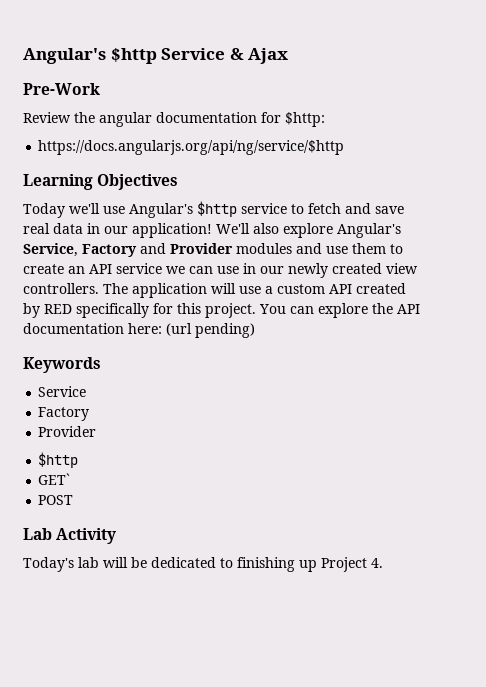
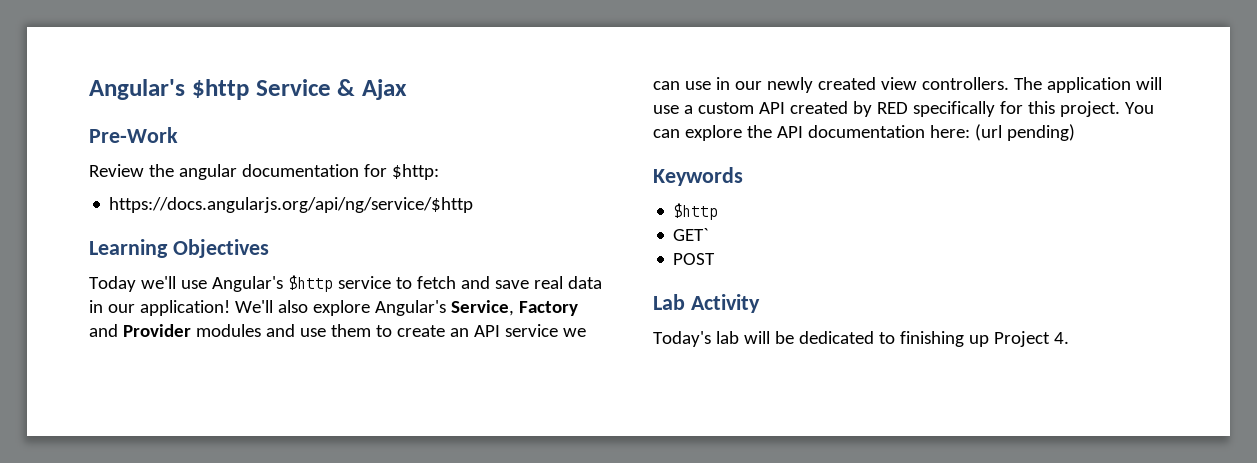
  Keywords
- Service
- Factory
- Provider

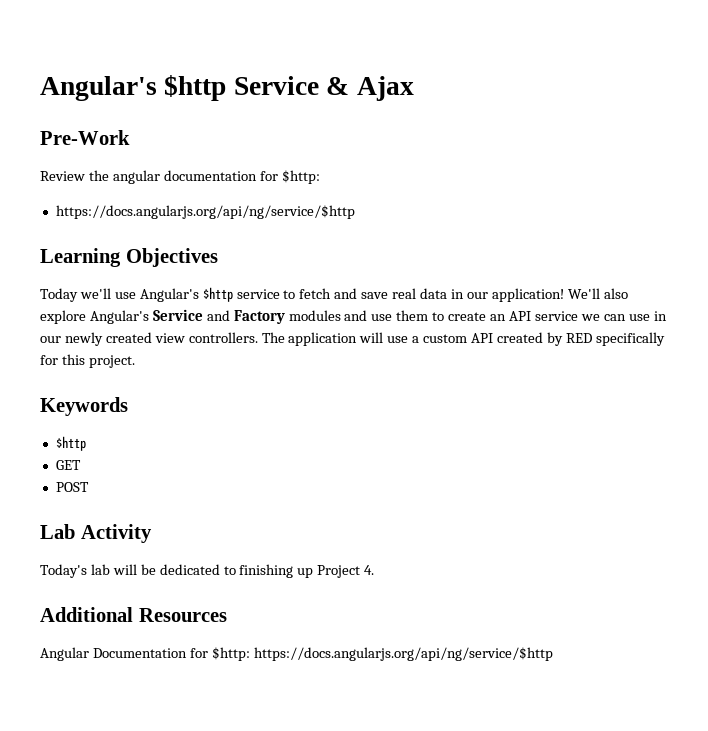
- We'll also explore Angular's Service, Factory and Provider modules and use them to create an API service we can use in our newly created view controllers.
+ We'll also explore Angular's Service and Factory modules and use them to create an API service we can use in our newly created view controllers.
- You can explore the API documentation here: (url pending)
- GET`
+ GET
+ Additional Resources
+ Angular Documentation for $http: https://docs.angularjs.org/api/ng/service/$http

